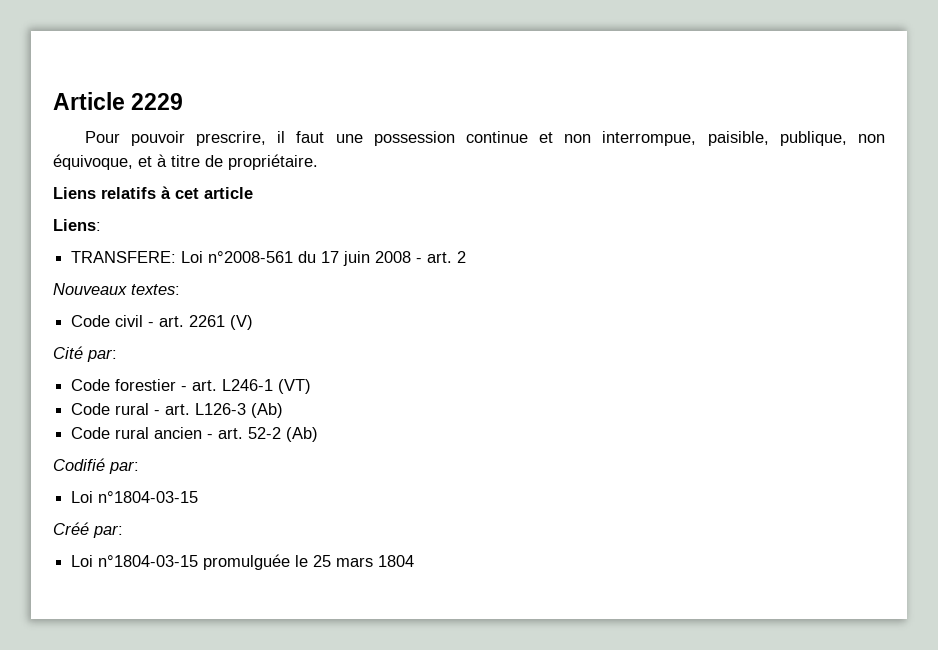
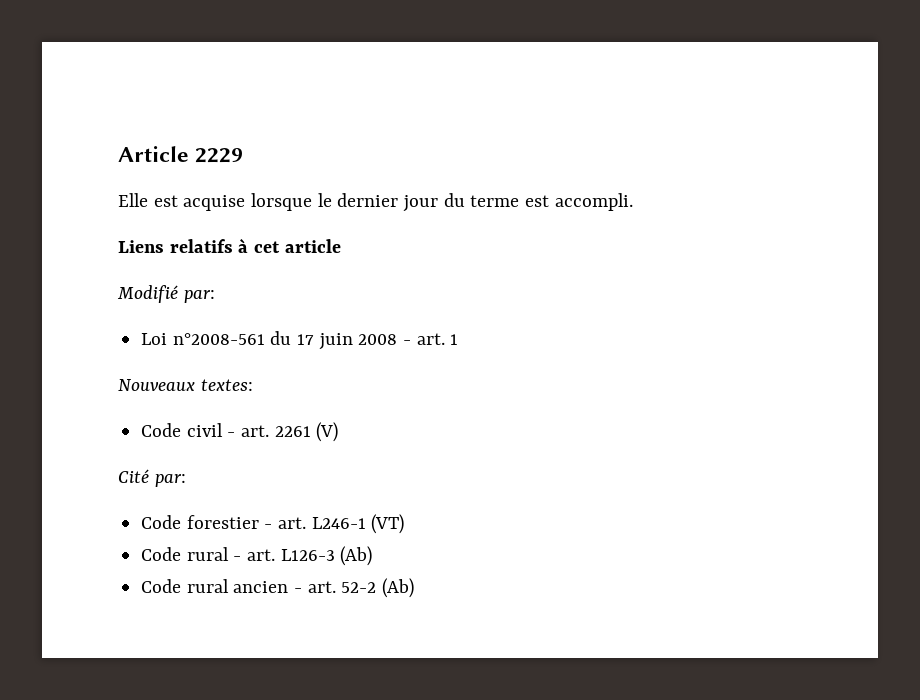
- Pour pouvoir prescrire, il faut une possession continue et non interrompue, paisible, publique, non équivoque, et à titre de propriétaire.
+ Elle est acquise lorsque le dernier jour du terme est accompli.
- Liens:
- TRANSFERE: Loi n°2008-561 du 17 juin 2008 - art. 2
+ Modifié par:
+ Loi n°2008-561 du 17 juin 2008 - art. 1
- Codifié par:
- Loi n°1804-03-15
- Créé par:
- Loi n°1804-03-15 promulguée le 25 mars 1804

